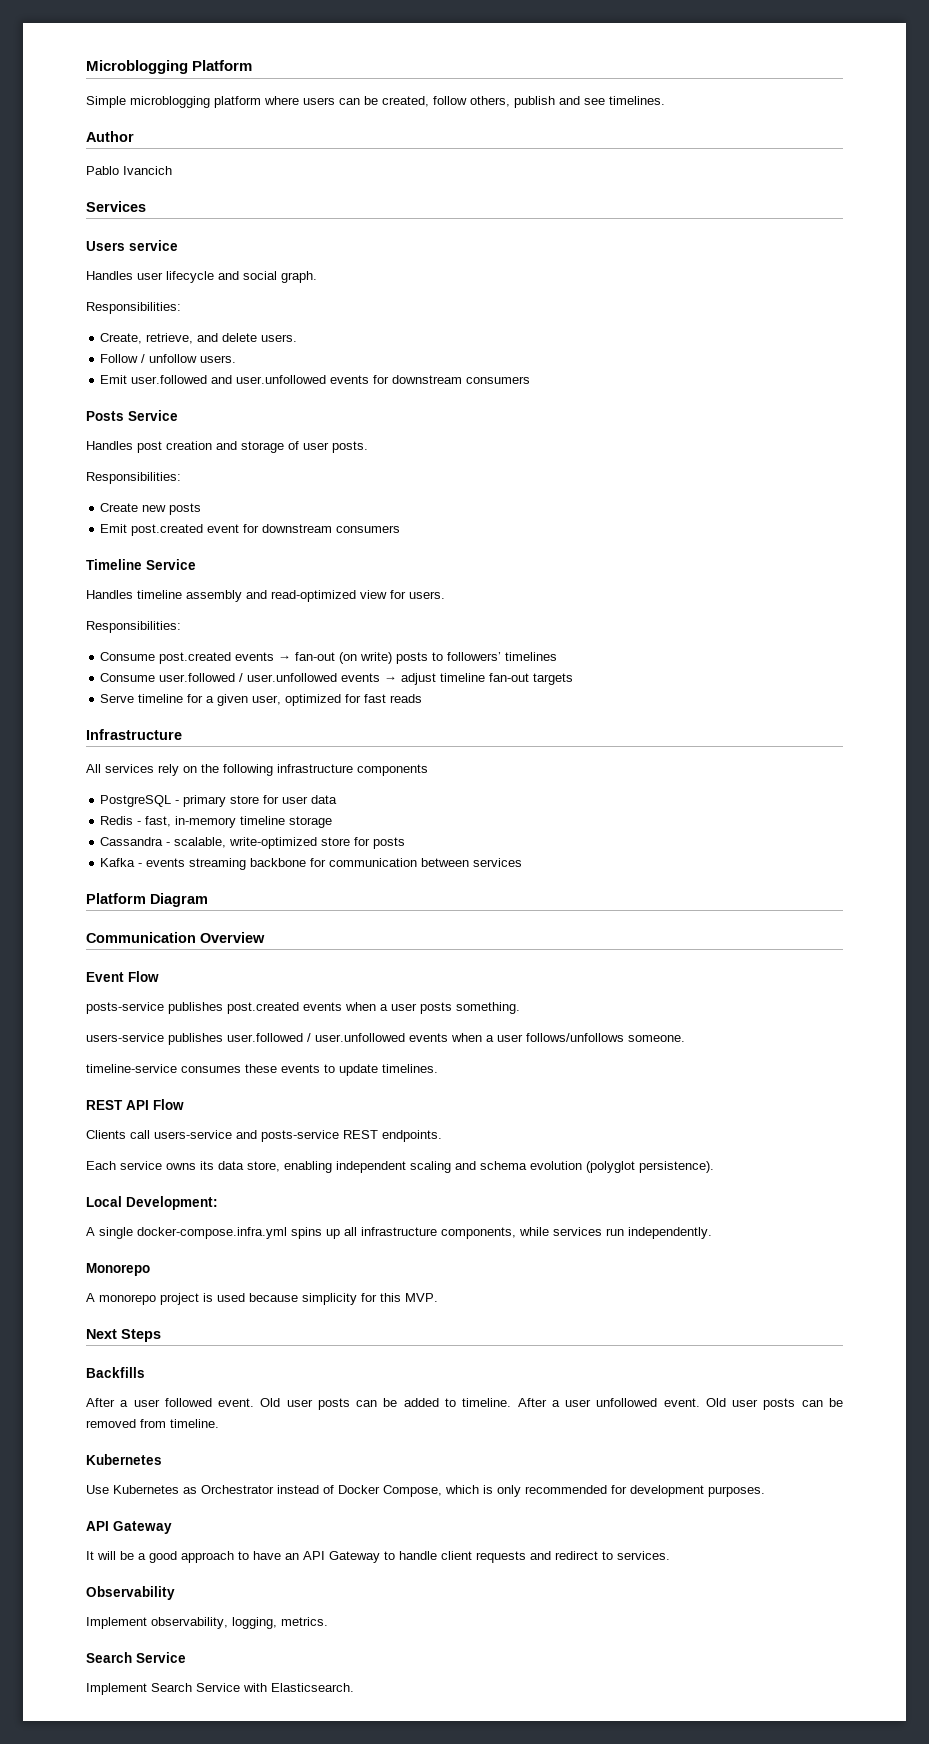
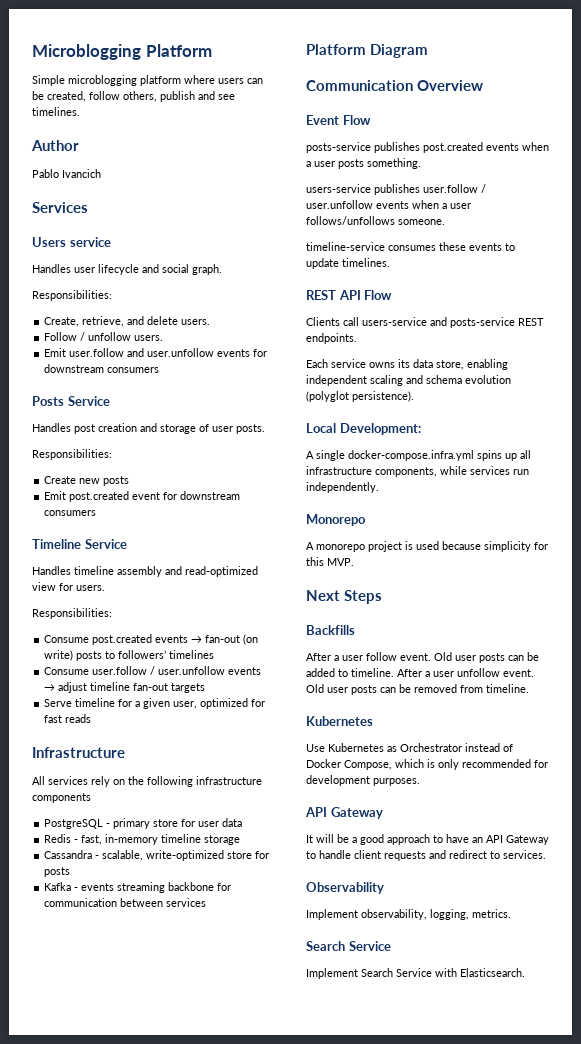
- Emit user.followed and user.unfollowed events for downstream consumers
+ Emit user.follow and user.unfollow events for downstream consumers
- Consume user.followed / user.unfollowed events → adjust timeline fan-out targets
+ Consume user.follow / user.unfollow events → adjust timeline fan-out targets
- users-service publishes user.followed / user.unfollowed events when a user follows/unfollows someone.
+ users-service publishes user.follow / user.unfollow events when a user follows/unfollows someone.
- After a user followed event.
+ After a user follow event.
- After a user unfollowed event.
+ After a user unfollow event.

